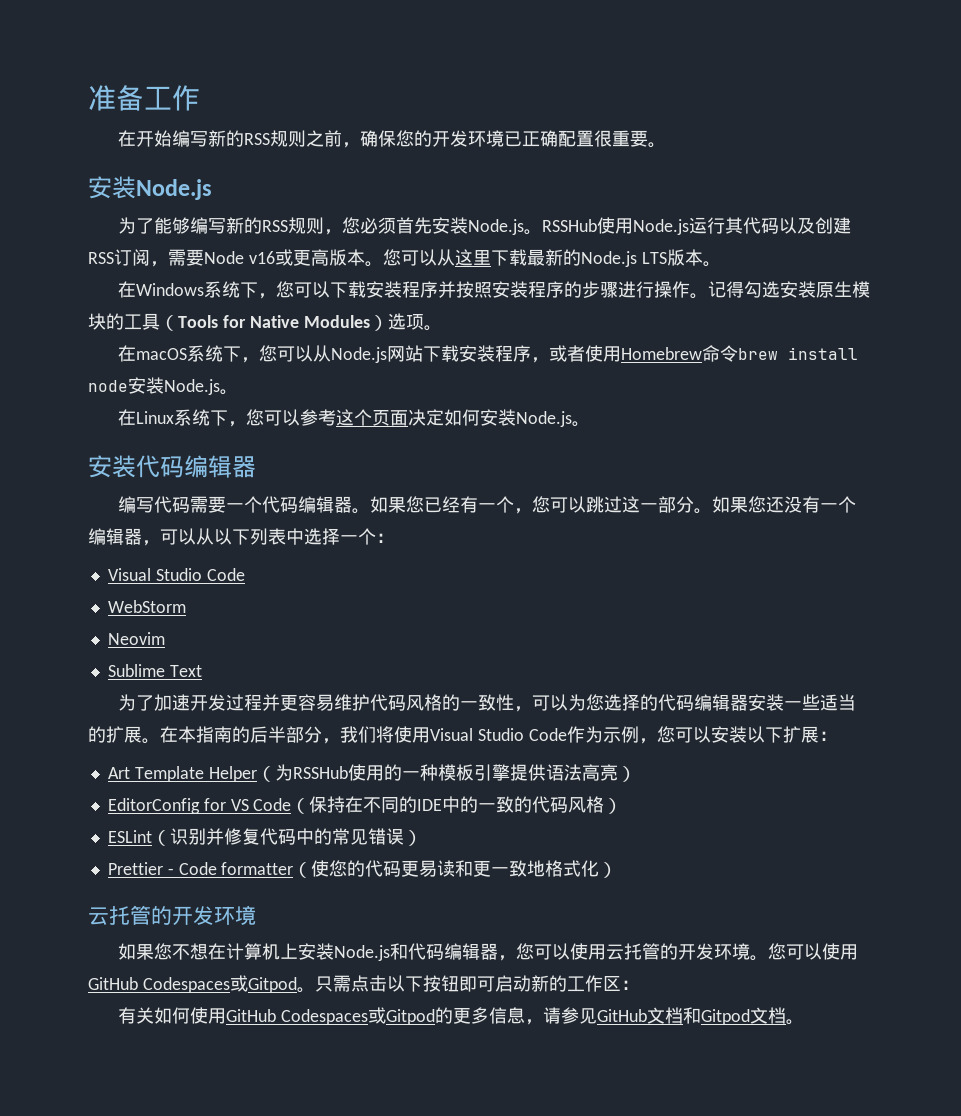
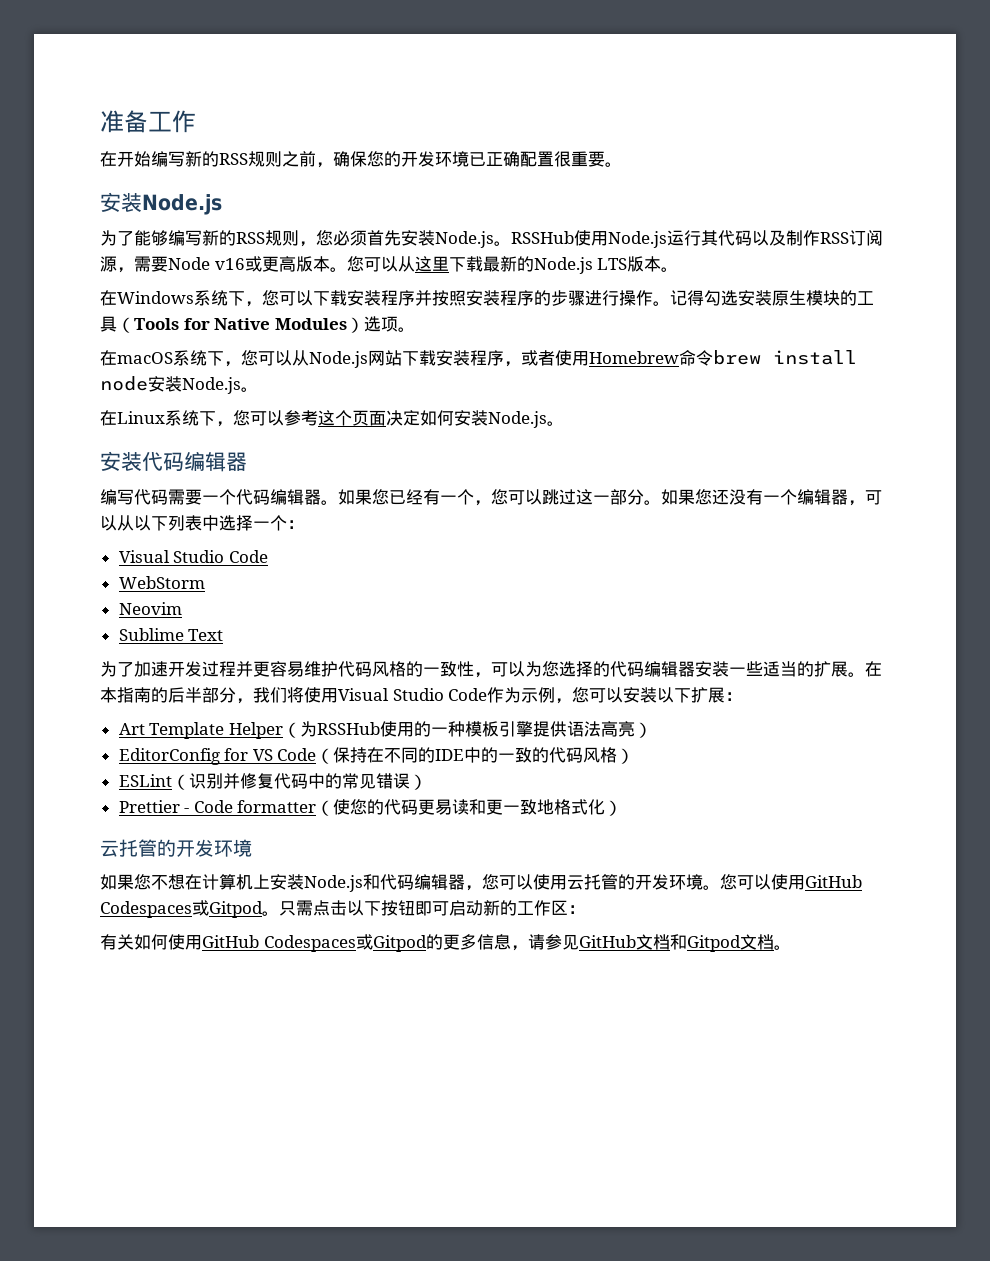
- RSSHub使用Node.js运行其代码以及创建RSS订阅，需要Node v16或更高版本。
+ RSSHub使用Node.js运行其代码以及制作RSS订阅源，需要Node v16或更高版本。

